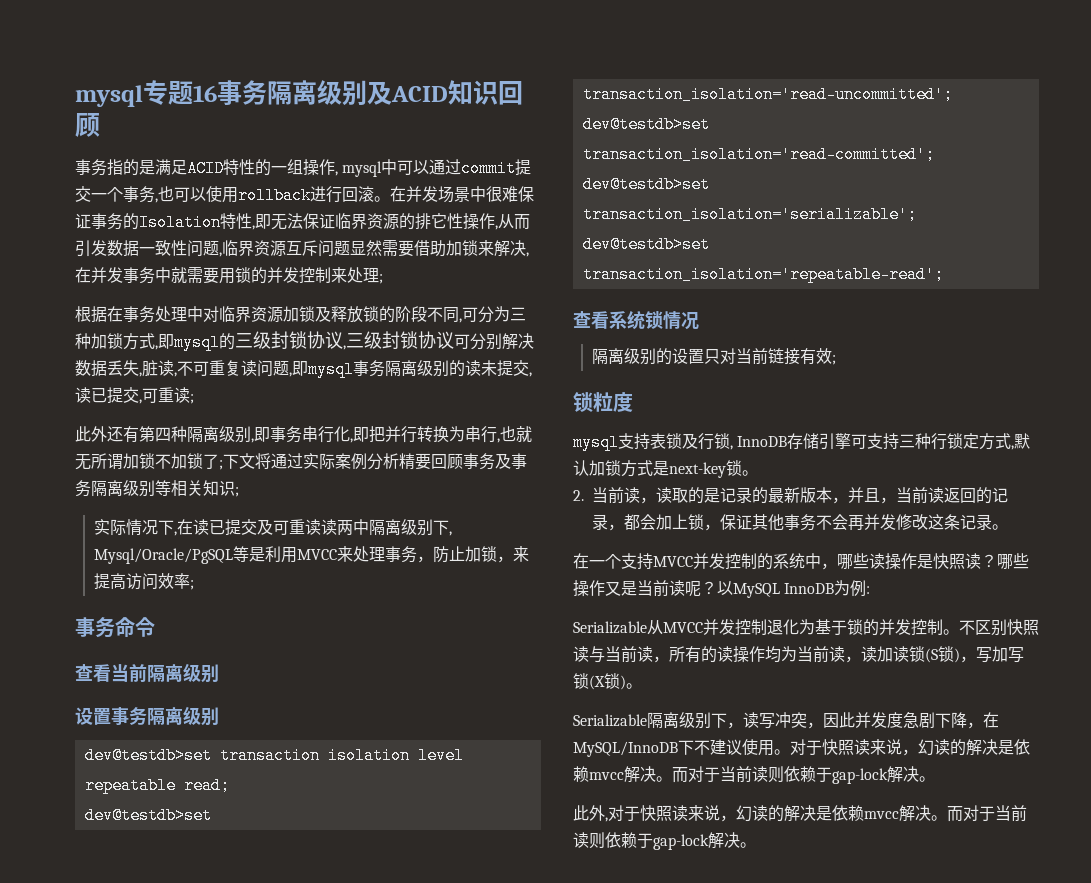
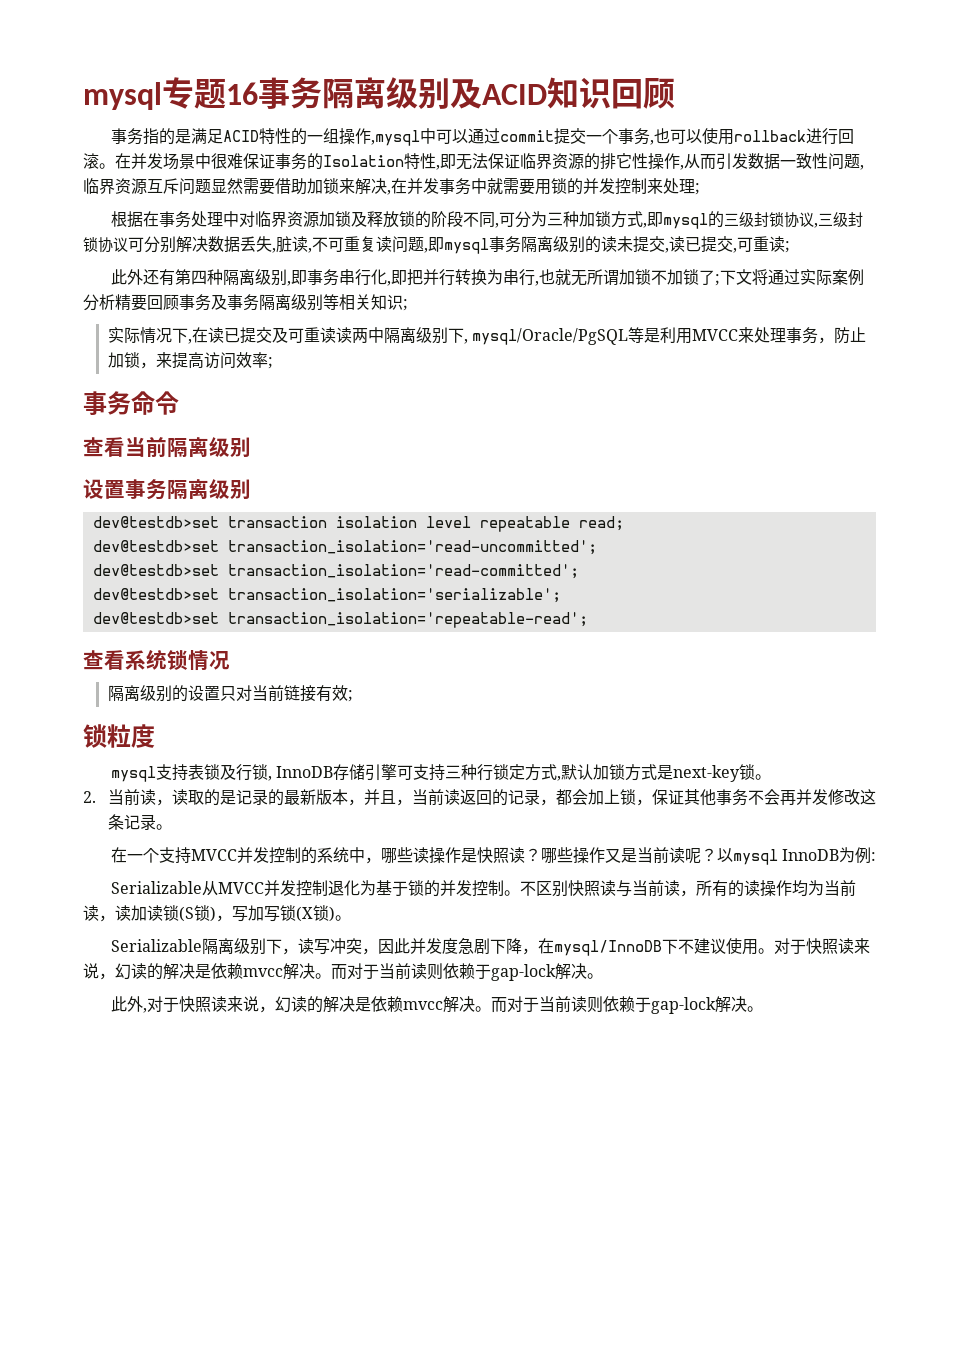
- 事务指的是满足ACID特性的一组操作, mysql中可以通过commit提交一个事务,也可以使用rollback进行回滚。
+ 事务指的是满足ACID特性的一组操作,mysql中可以通过commit提交一个事务,也可以使用rollback进行回滚。
- 实际情况下,在读已提交及可重读读两中隔离级别下, Mysql/Oracle/PgSQL等是利用MVCC来处理事务，防止加锁，来提高访问效率;
+ 实际情况下,在读已提交及可重读读两中隔离级别下, mysql/Oracle/PgSQL等是利用MVCC来处理事务，防止加锁，来提高访问效率;
- 以MySQL InnoDB为例:
+ 以mysql InnoDB为例:
- Serializable隔离级别下，读写冲突，因此并发度急剧下降，在MySQL/InnoDB下不建议使用。
+ Serializable隔离级别下，读写冲突，因此并发度急剧下降，在mysql/InnoDB下不建议使用。

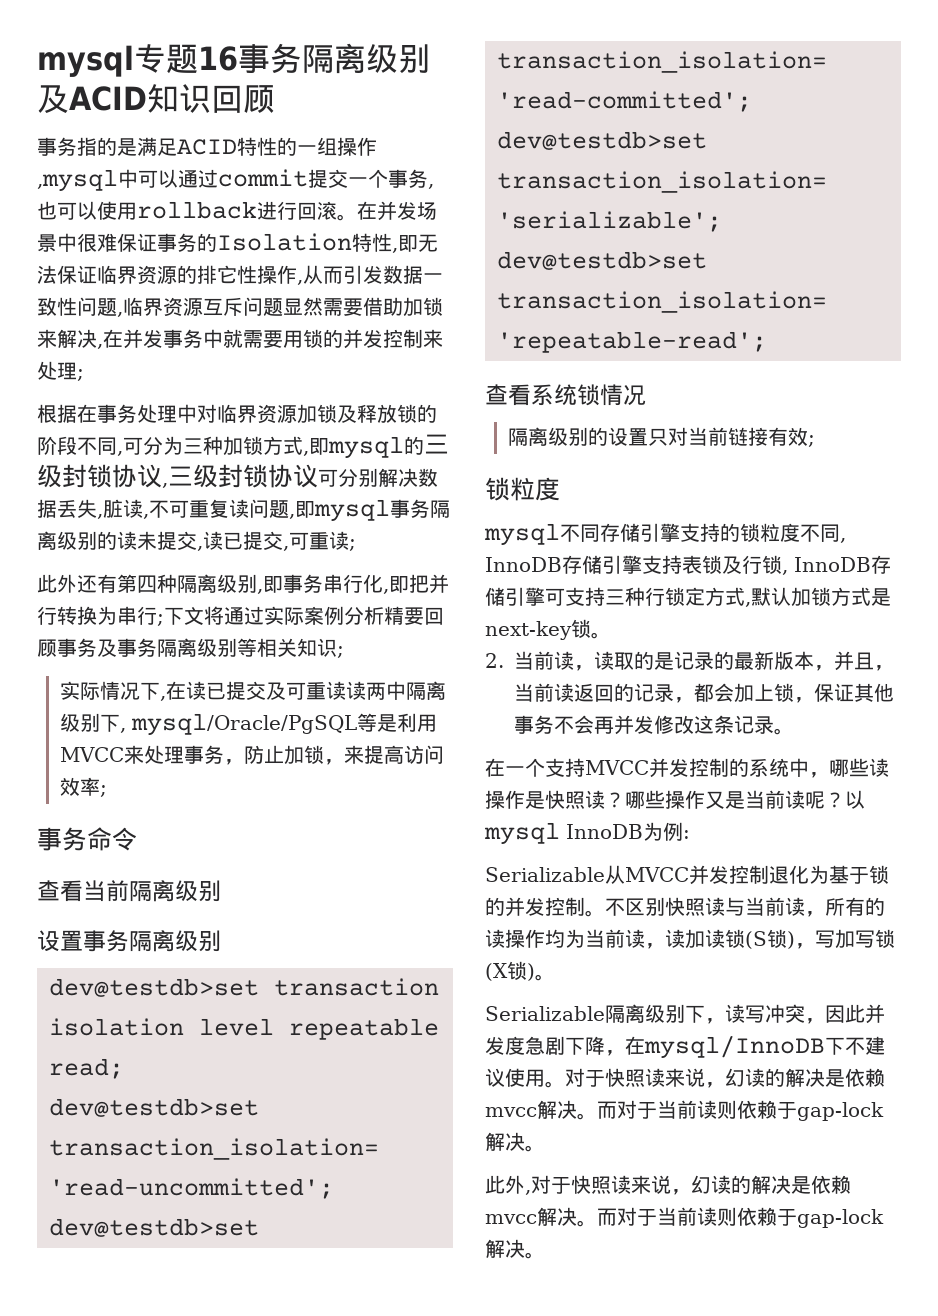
- 此外还有第四种隔离级别,即事务串行化,即把并行转换为串行,也就无所谓加锁不加锁了;下文将通过实际案例分析精要回顾事务及事务隔离级别等相关知识;
+ 此外还有第四种隔离级别,即事务串行化,即把并行转换为串行;下文将通过实际案例分析精要回顾事务及事务隔离级别等相关知识;
- mysql支持表锁及行锁, InnoDB存储引擎可支持三种行锁定方式,默认加锁方式是next-key锁。
+ mysql不同存储引擎支持的锁粒度不同, InnoDB存储引擎支持表锁及行锁, InnoDB存储引擎可支持三种行锁定方式,默认加锁方式是next-key锁。

